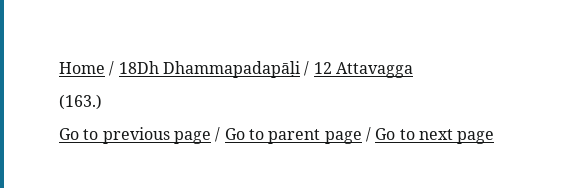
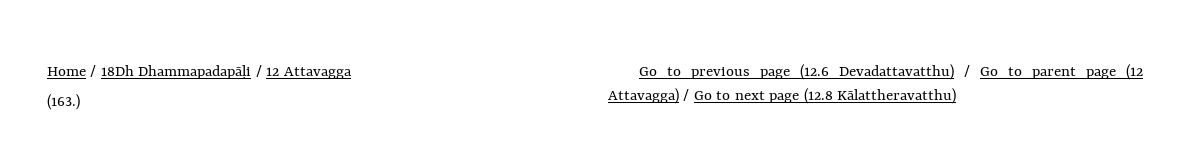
- Go to previous page / Go to parent page / Go to next page
+ Go to previous page (12.6 Devadattavatthu) / Go to parent page (12 Attavagga) / Go to next page (12.8 Kālattheravatthu)

